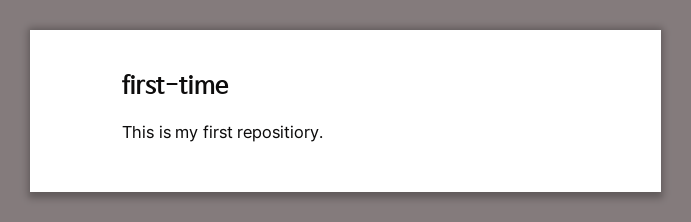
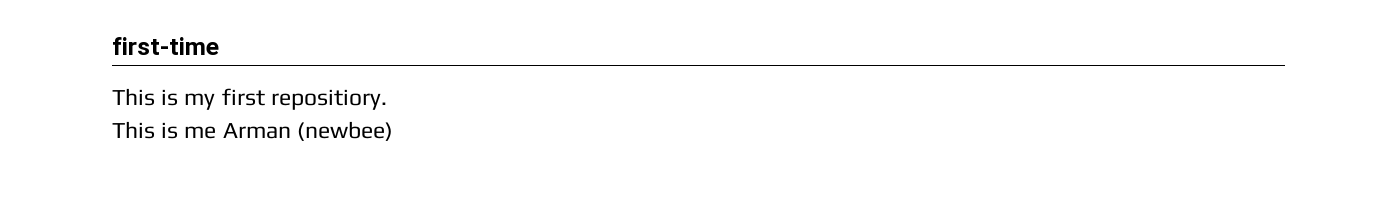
+ This is me Arman (newbee)

